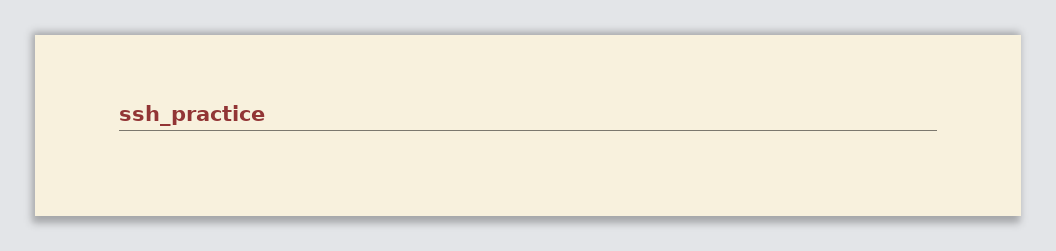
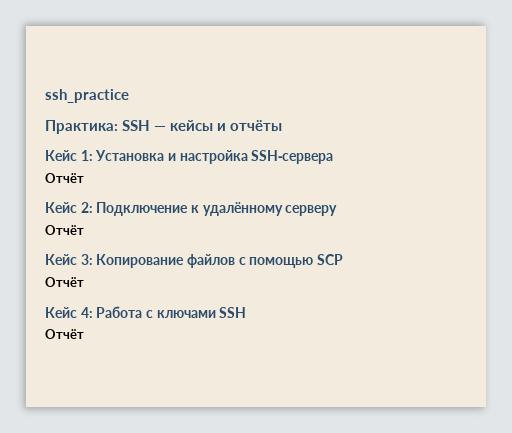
+ Практика: SSH — кейсы и отчёты
+ Кейс 1: Установка и настройка SSH‑сервера
+ Отчёт
+ Кейс 2: Подключение к удалённому серверу
+ Отчёт
+ Кейс 3: Копирование файлов с помощью SCP
+ Отчёт
+ Кейс 4: Работа с ключами SSH
+ Отчёт

